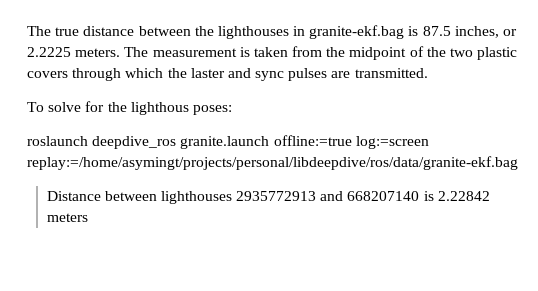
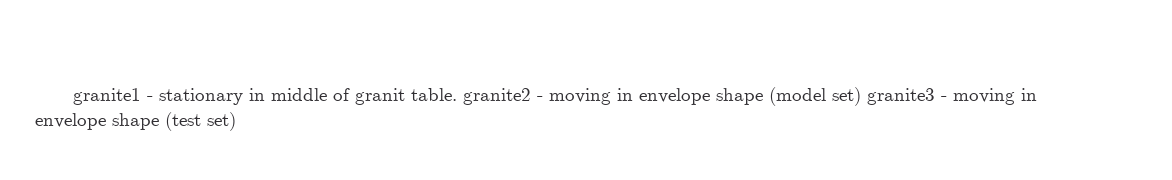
- The true distance between the lighthouses in granite-ekf.bag is 87.5 inches, or 2.2225 meters. The measurement is taken from the midpoint of the two plastic covers through which the laster and sync pulses are transmitted.
- To solve for the lighthous poses:
- roslaunch deepdive_ros granite.launch offline:=true log:=screen replay:=/home/asymingt/projects/personal/libdeepdive/ros/data/granite-ekf.bag
- Distance between lighthouses 2935772913 and 668207140 is 2.22842 meters
+ granite1 - stationary in middle of granit table. granite2 - moving in envelope shape (model set) granite3 - moving in envelope shape (test set)

